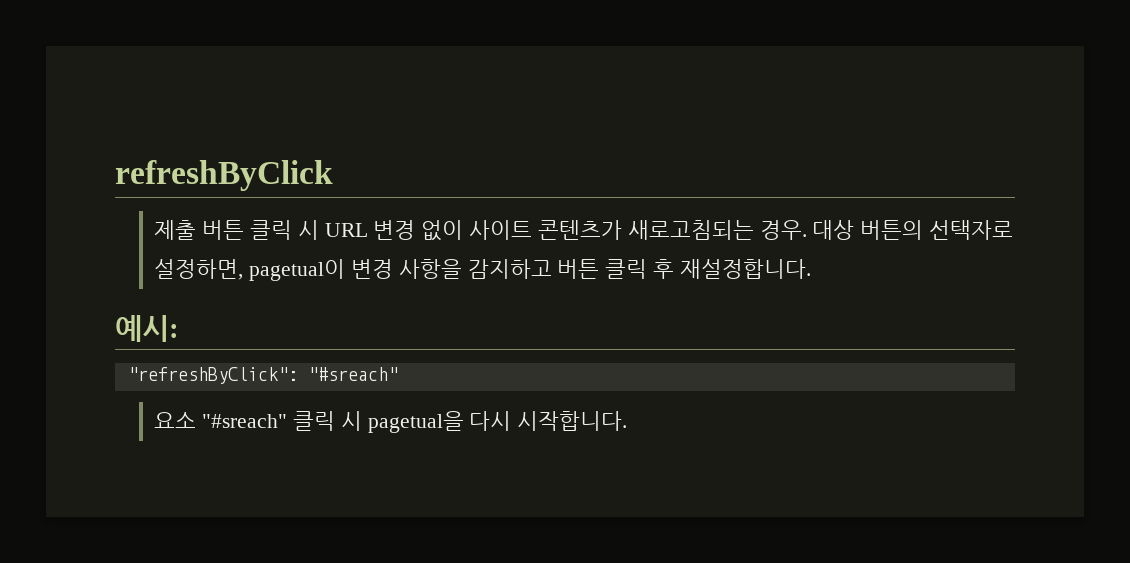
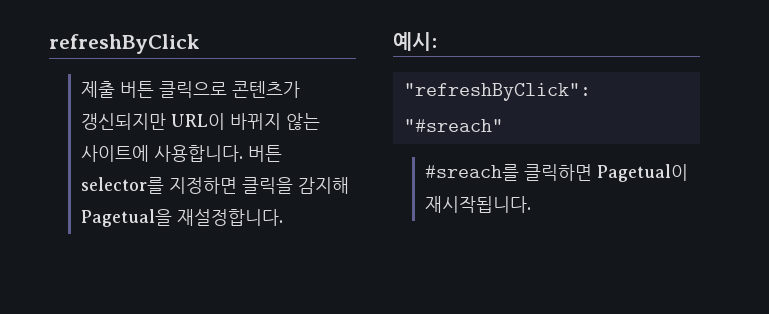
- 제출 버튼 클릭 시 URL 변경 없이 사이트 콘텐츠가 새로고침되는 경우. 대상 버튼의 선택자로 설정하면, pagetual이 변경 사항을 감지하고 버튼 클릭 후 재설정합니다.
+ 제출 버튼 클릭으로 콘텐츠가 갱신되지만 URL이 바뀌지 않는 사이트에 사용합니다. 버튼 selector를 지정하면 클릭을 감지해 Pagetual을 재설정합니다.
  예시:
  "refreshByClick": "#sreach"
- 요소 "#sreach" 클릭 시 pagetual을 다시 시작합니다.
+ #sreach를 클릭하면 Pagetual이 재시작됩니다.

